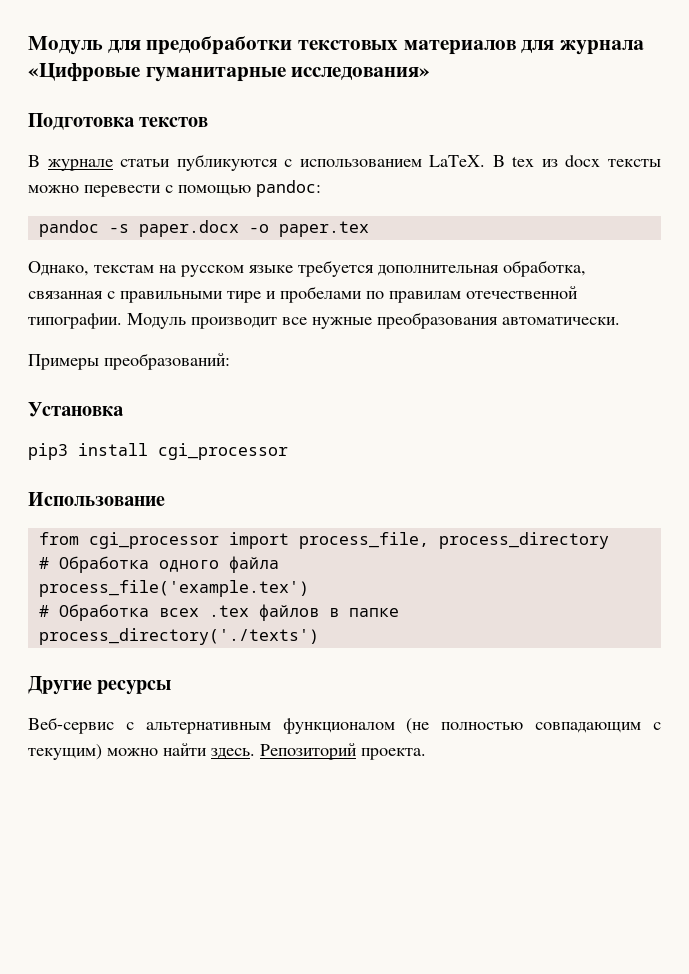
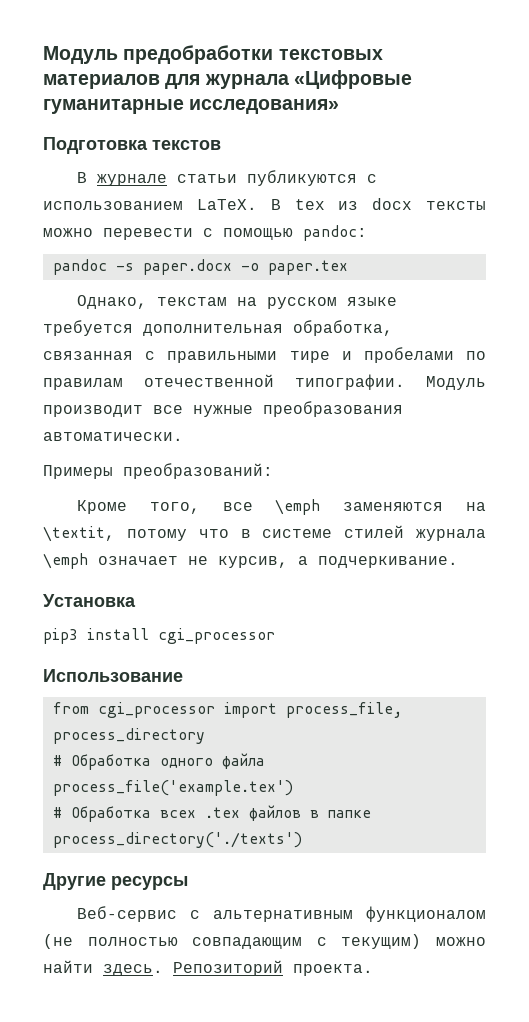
- Модуль для предобработки текстовых материалов для журнала «Цифровые гуманитарные исследования»
+ Модуль предобработки текстовых материалов для журнала «Цифровые гуманитарные исследования»
+ Кроме того, все \emph заменяются на \textit, потому что в системе стилей журнала \emph означает не курсив, а подчеркивание.

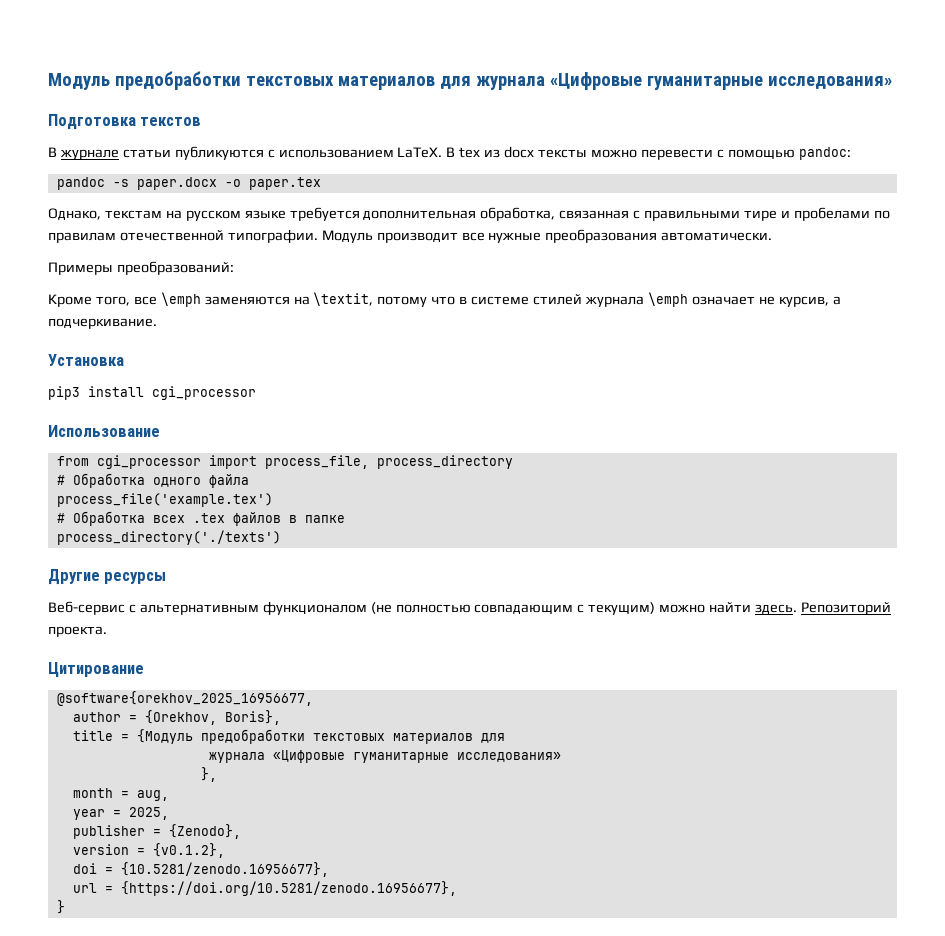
+ Цитирование
+ @software{orekhov_2025_16956677,
+ author = {Orekhov, Boris},
+ title = {Модуль предобработки текстовых материалов для
+ журнала «Цифровые гуманитарные исследования»
+ },
+ month = aug,
+ year = 2025,
+ publisher = {Zenodo},
+ version = {v0.1.2},
+ doi = {10.5281/zenodo.16956677},
+ url = {https://doi.org/10.5281/zenodo.16956677},
+ }

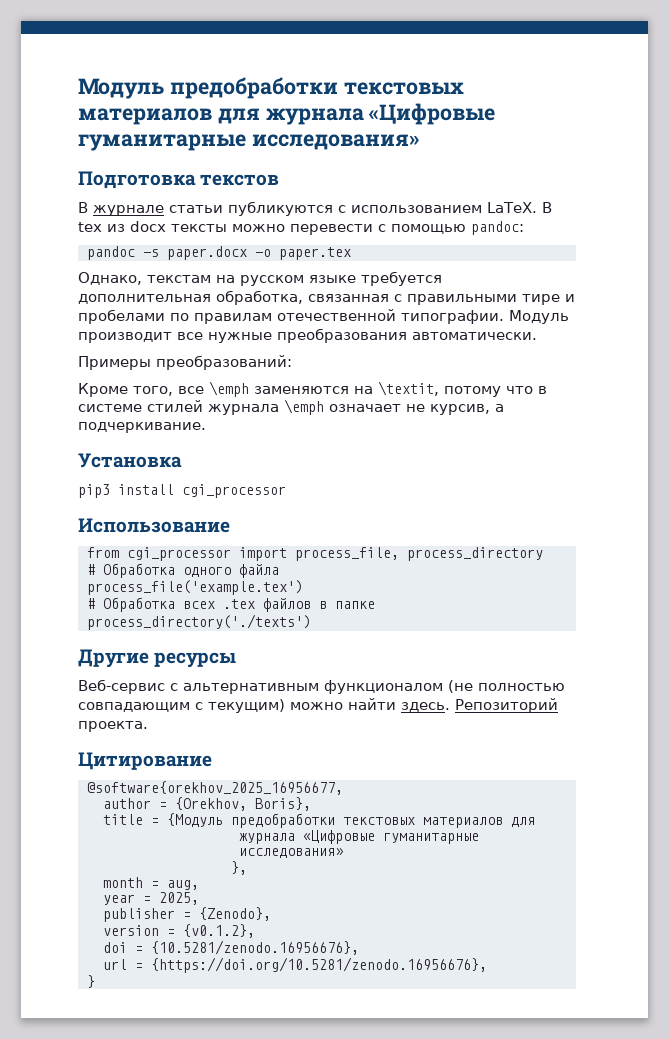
- doi = {10.5281/zenodo.16956677},
+ doi = {10.5281/zenodo.16956676},
- url = {https://doi.org/10.5281/zenodo.16956677},
+ url = {https://doi.org/10.5281/zenodo.16956676},

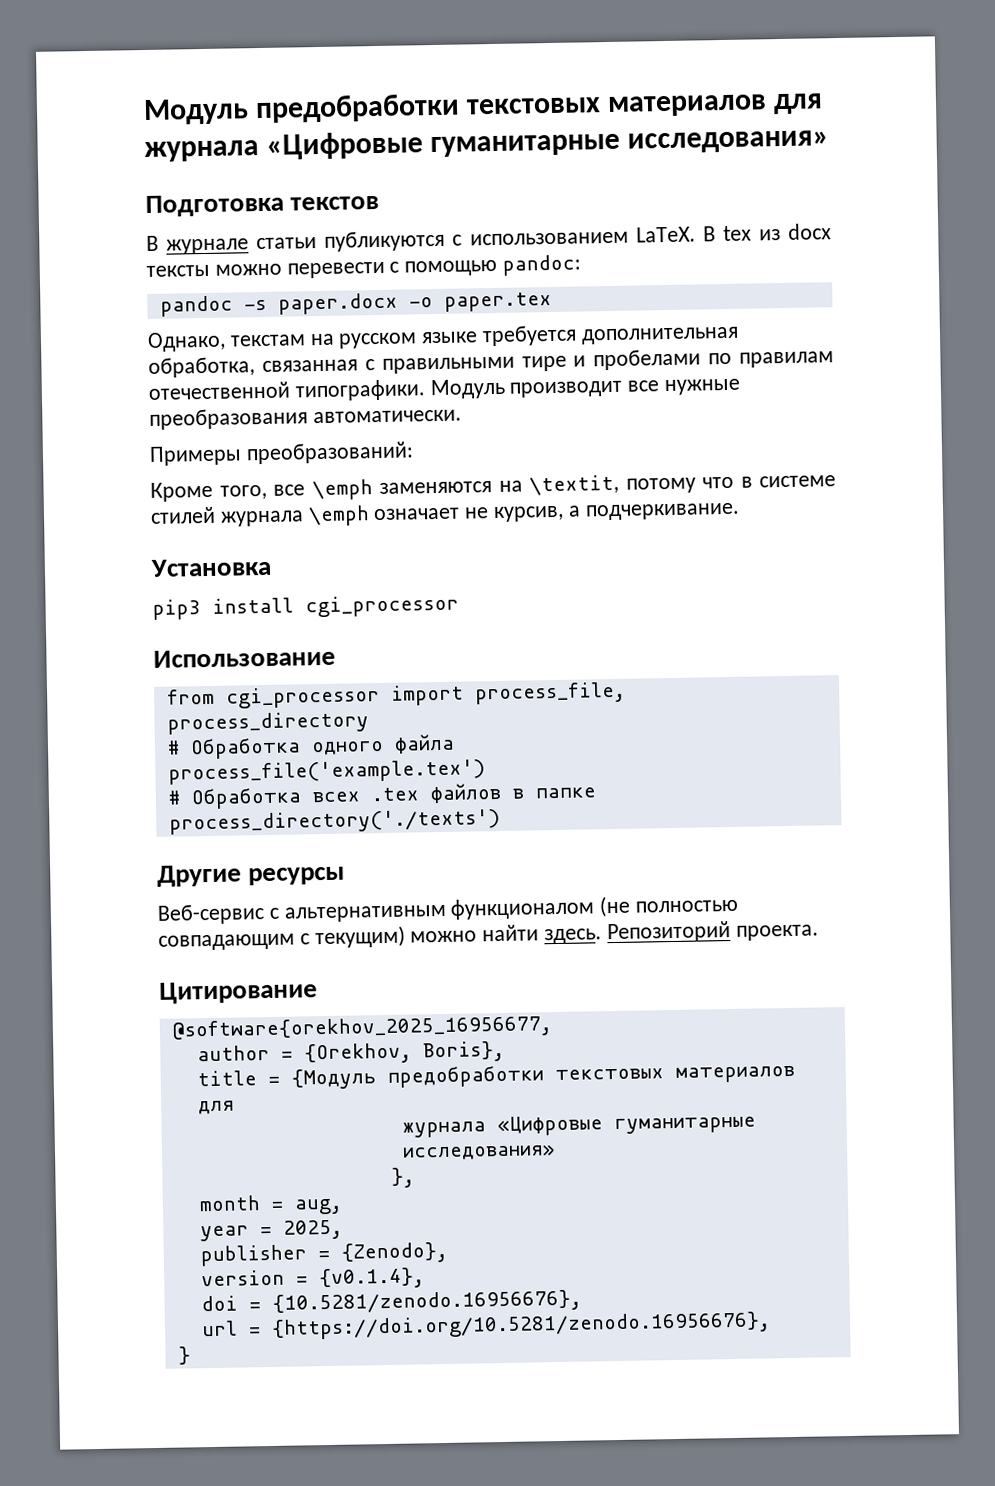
- Однако, текстам на русском языке требуется дополнительная обработка, связанная с правильными тире и пробелами по правилам отечественной типографии.
+ Однако, текстам на русском языке требуется дополнительная обработка, связанная с правильными тире и пробелами по правилам отечественной типографики.
- version = {v0.1.2},
+ version = {v0.1.4},

